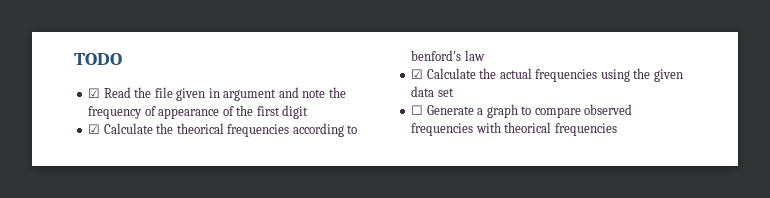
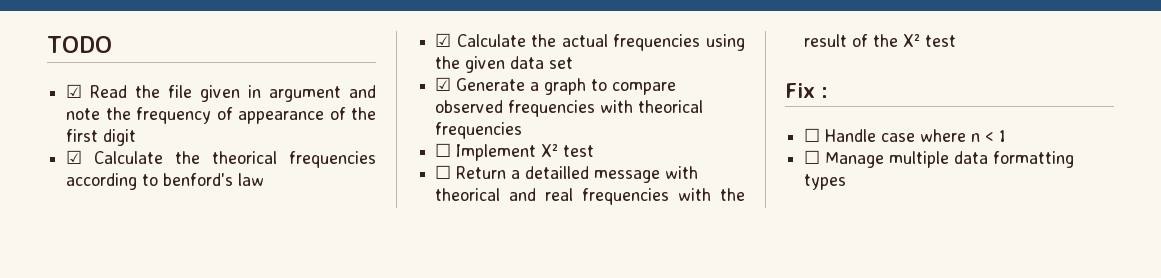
- ☐ Generate a graph to compare observed frequencies with theorical frequencies
+ ☑ Generate a graph to compare observed frequencies with theorical frequencies
+ ☐ Implement X² test
+ ☐ Return a detailled message with theorical and real frequencies with the result of the X² test
+ Fix :
+ ☐ Handle case where n < 1
+ ☐ Manage multiple data formatting types

